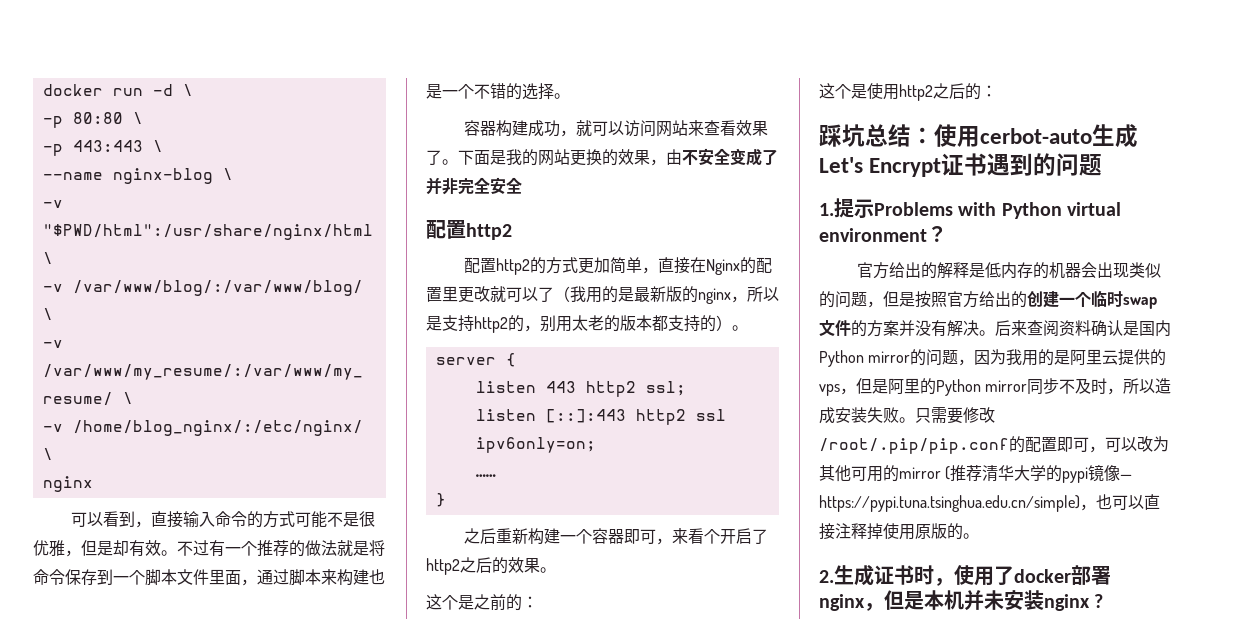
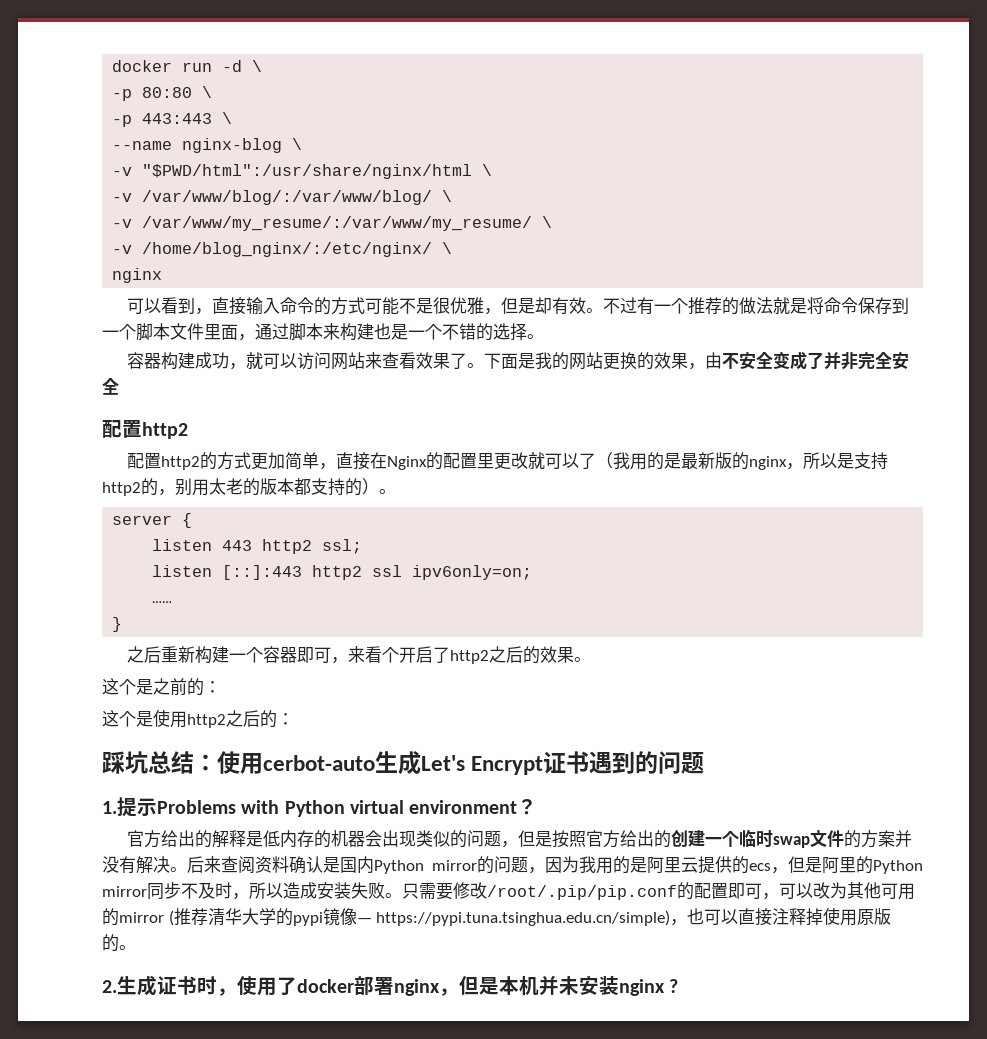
- 后来查阅资料确认是国内Python mirror的问题，因为我用的是阿里云提供的vps，但是阿里的Python mirror同步不及时，所以造成安装失败。
+ 后来查阅资料确认是国内Python mirror的问题，因为我用的是阿里云提供的ecs，但是阿里的Python mirror同步不及时，所以造成安装失败。

